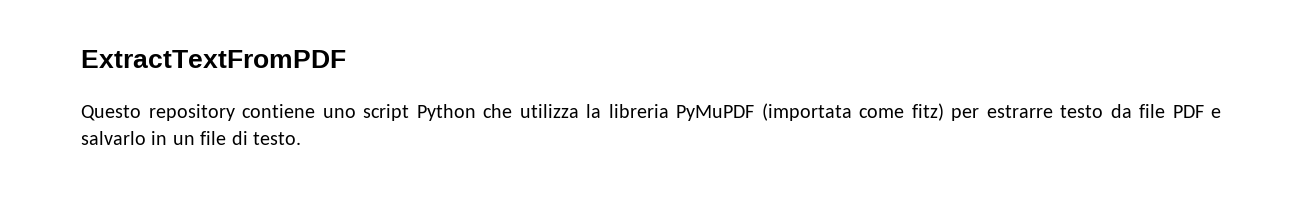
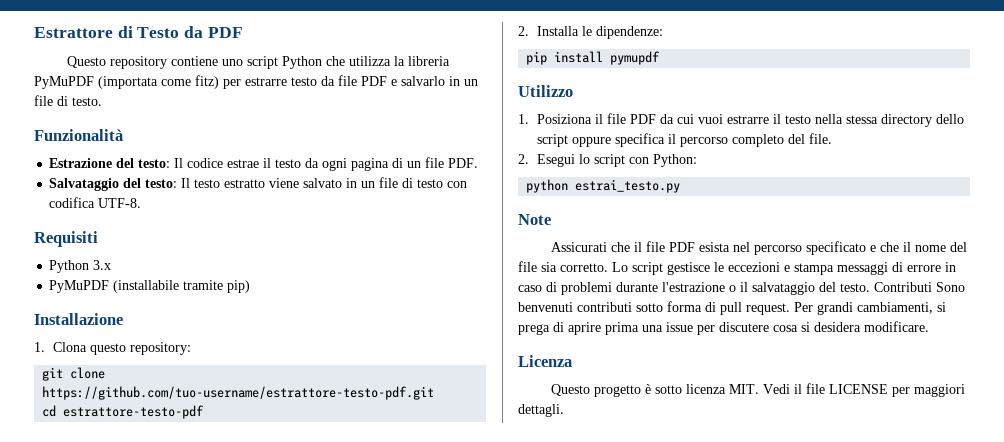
- ExtractTextFromPDF
+ Estrattore di Testo da PDF
+ Funzionalità
+ Estrazione del testo: Il codice estrae il testo da ogni pagina di un file PDF.
+ Salvataggio del testo: Il testo estratto viene salvato in un file di testo con codifica UTF-8.
+ Requisiti
+ Python 3.x
+ PyMuPDF (installabile tramite pip)
+ Installazione
+ 1. Clona questo repository:
+ git clone https://github.com/tuo-username/estrattore-testo-pdf.git
+ cd estrattore-testo-pdf
+ 2. Installa le dipendenze:
+ pip install pymupdf
+ Utilizzo
+ 1. Posiziona il file PDF da cui vuoi estrarre il testo nella stessa directory dello script oppure specifica il percorso completo del file.
+ 2. Esegui lo script con Python:
+ python estrai_testo.py
+ Note
+ Assicurati che il file PDF esista nel percorso specificato e che il nome del file sia corretto. Lo script gestisce le eccezioni e stampa messaggi di errore in caso di problemi durante l'estrazione o il salvataggio del testo. Contributi Sono benvenuti contributi sotto forma di pull request. Per grandi cambiamenti, si prega di aprire prima una issue per discutere cosa si desidera modificare.
+ Licenza
+ Questo progetto è sotto licenza MIT. Vedi il file LICENSE per maggiori dettagli.

